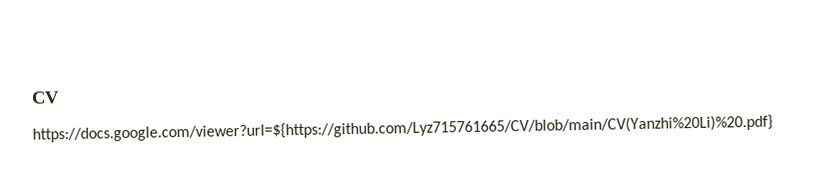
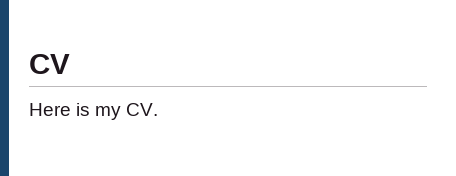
- https://docs.google.com/viewer?url=${https://github.com/Lyz715761665/CV/blob/main/CV(Yanzhi%20Li)%20.pdf}
+ Here is my CV.

